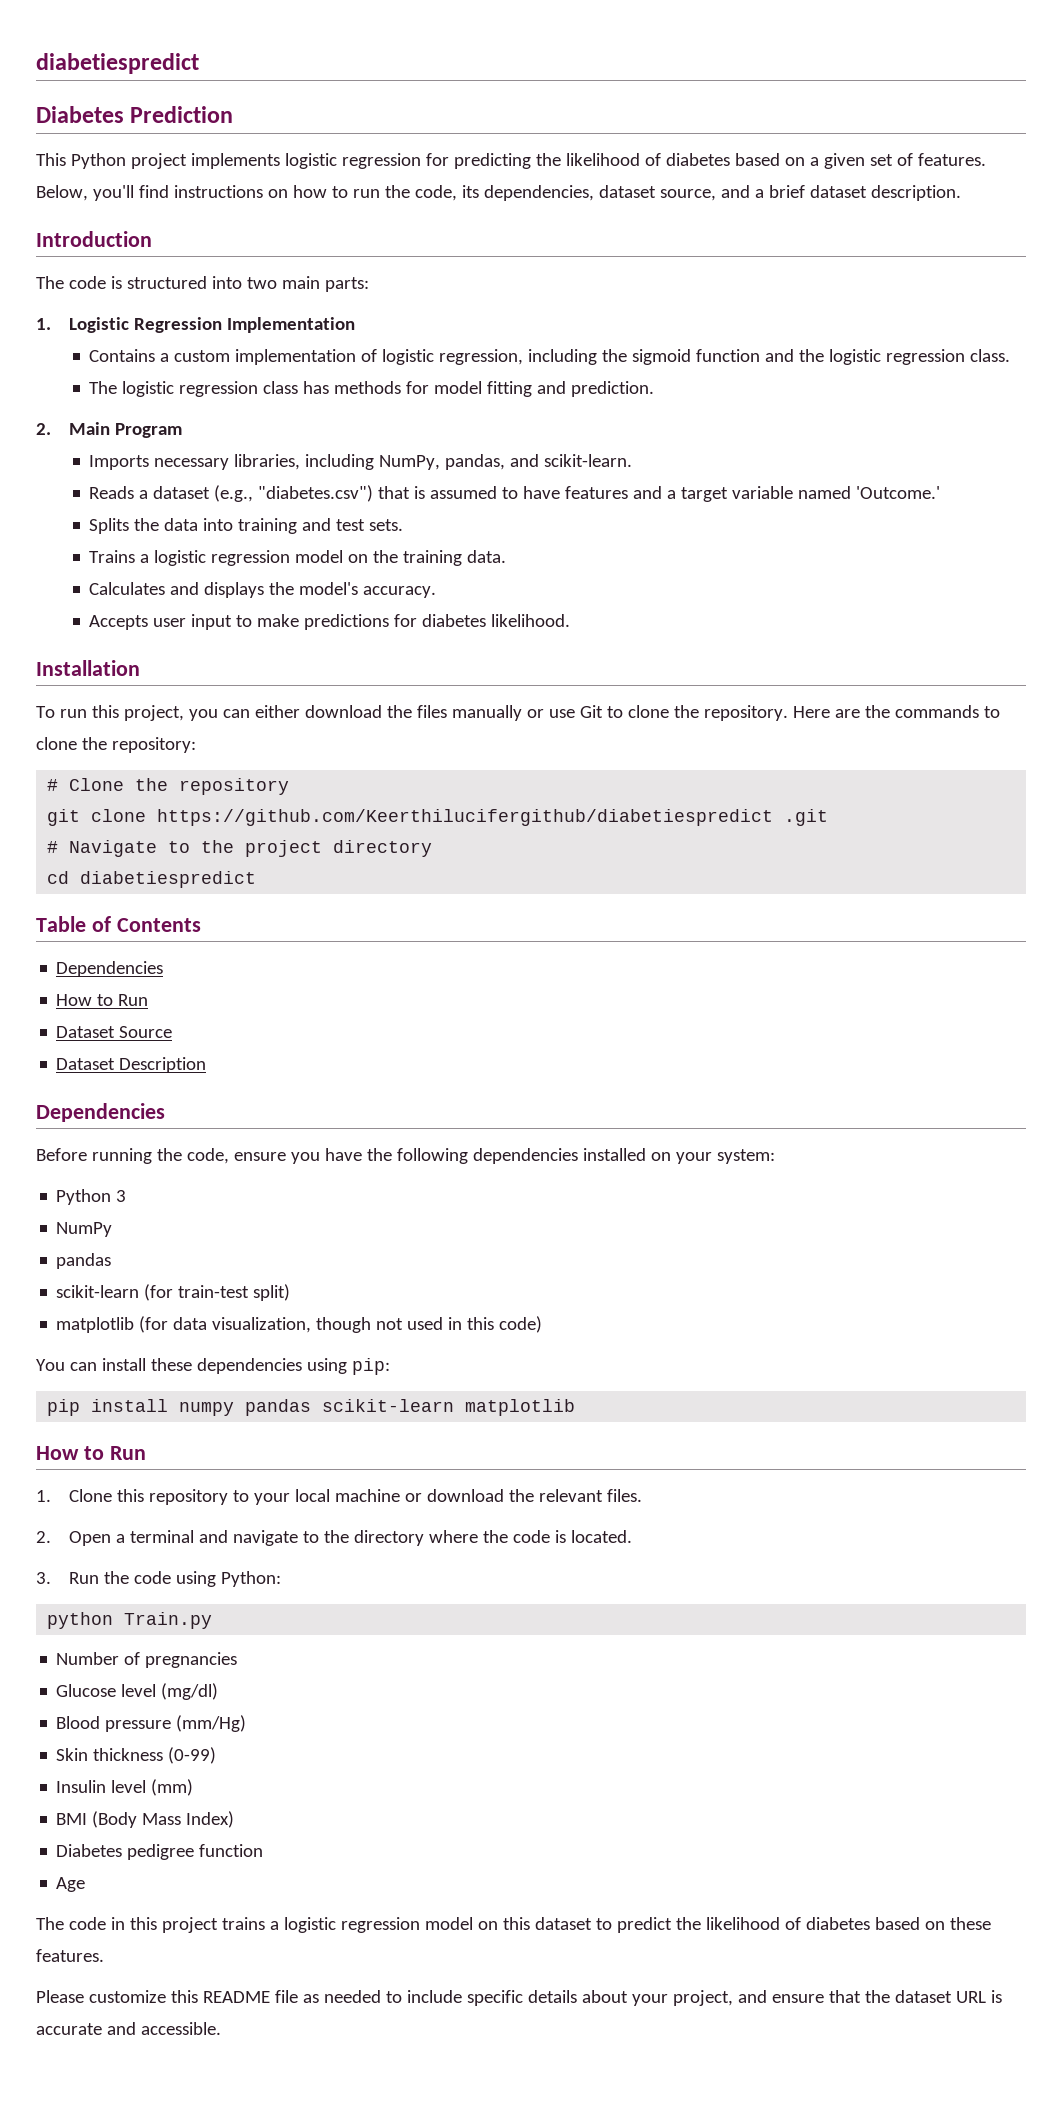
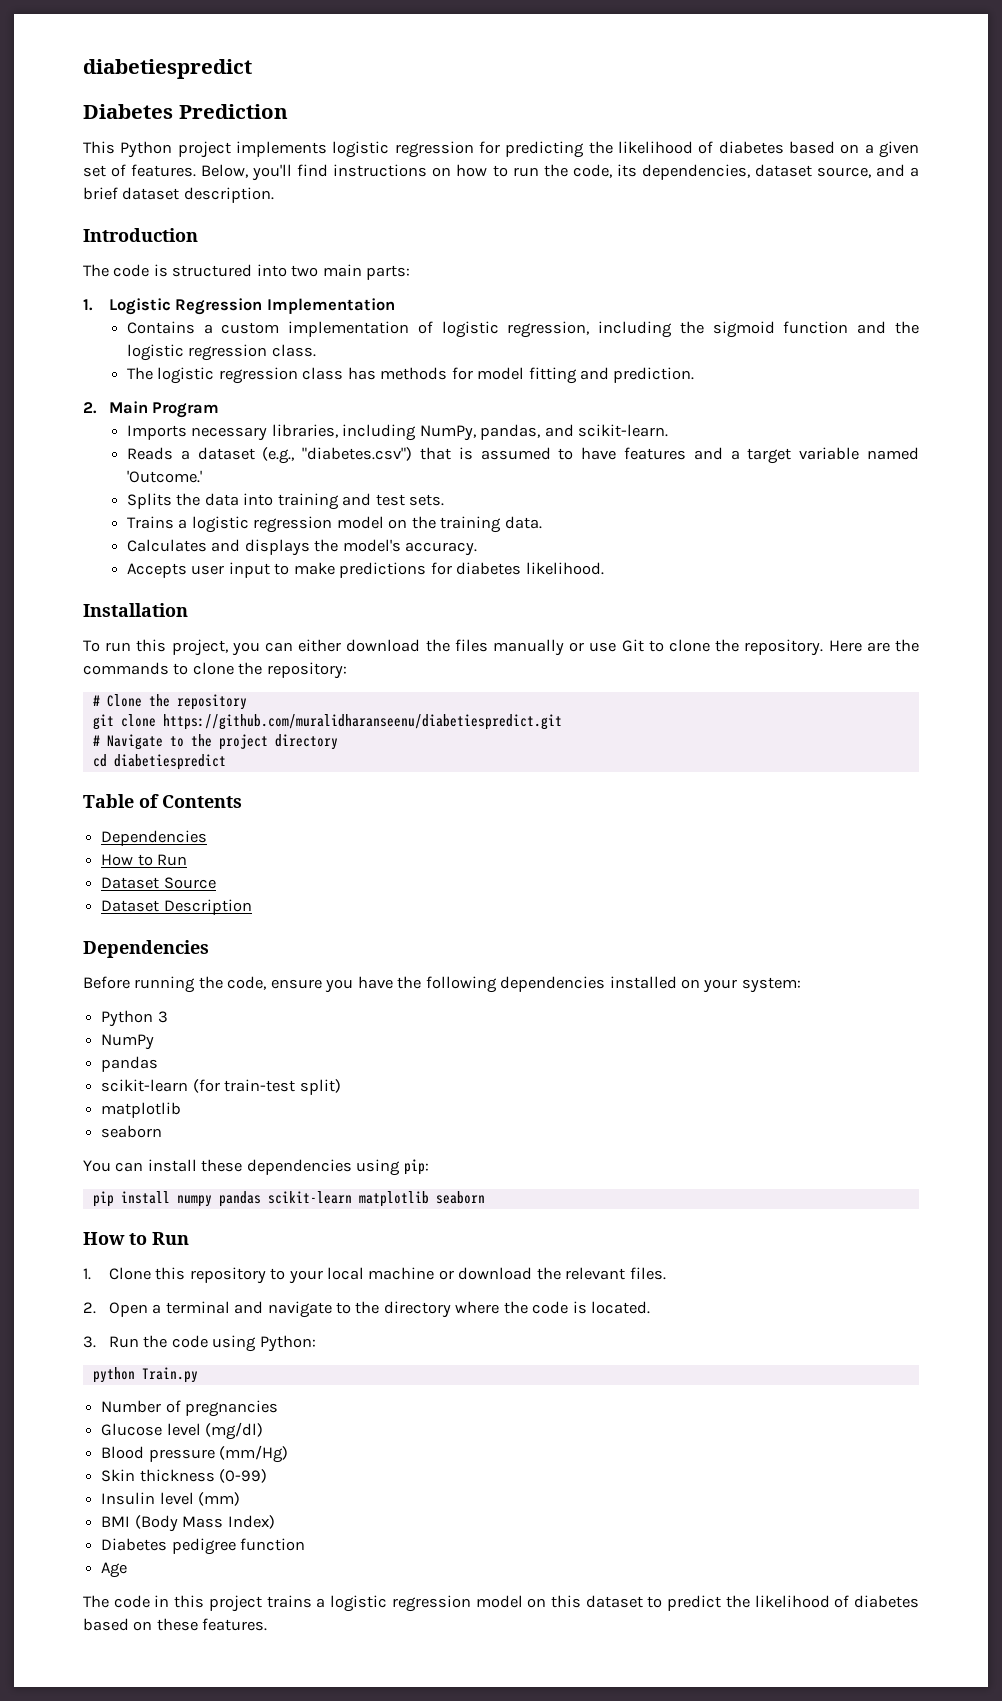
- git clone https://github.com/Keerthilucifergithub/diabetiespredict .git
+ git clone https://github.com/muralidharanseenu/diabetiespredict.git
  scikit-learn (for train-test split)
- matplotlib (for data visualization, though not used in this code)
+ matplotlib
+ seaborn
- pip install numpy pandas scikit-learn matplotlib
+ pip install numpy pandas scikit-learn matplotlib seaborn
- Please customize this README file as needed to include specific details about your project, and ensure that the dataset URL is accurate and accessible.

